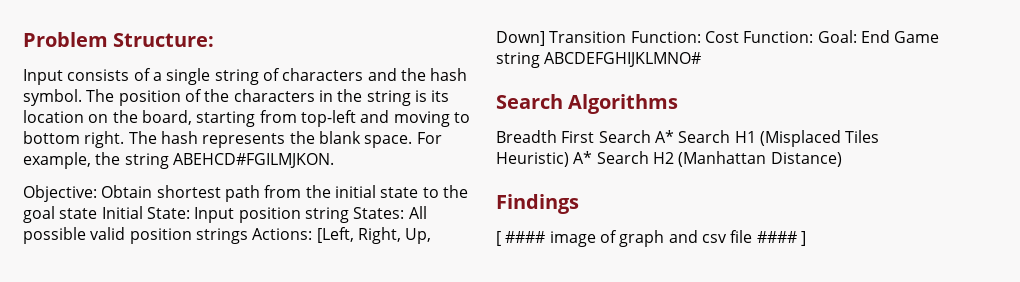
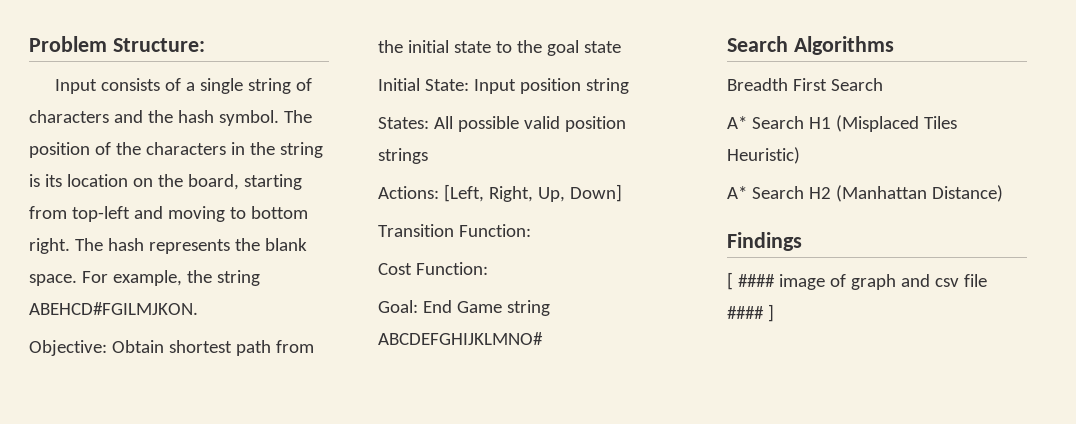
- Objective: Obtain shortest path from the initial state to the goal state Initial State: Input position string States: All possible valid position strings Actions: [Left, Right, Up, Down] Transition Function: Cost Function: Goal: End Game string ABCDEFGHIJKLMNO#
+ Objective: Obtain shortest path from the initial state to the goal state
+ Initial State: Input position string
+ States: All possible valid position strings
+ Actions: [Left, Right, Up, Down]
+ Transition Function:
+ Cost Function:
+ Goal: End Game string ABCDEFGHIJKLMNO#
- Breadth First Search A* Search H1 (Misplaced Tiles Heuristic) A* Search H2 (Manhattan Distance)
+ Breadth First Search
+ A* Search H1 (Misplaced Tiles Heuristic)
+ A* Search H2 (Manhattan Distance)

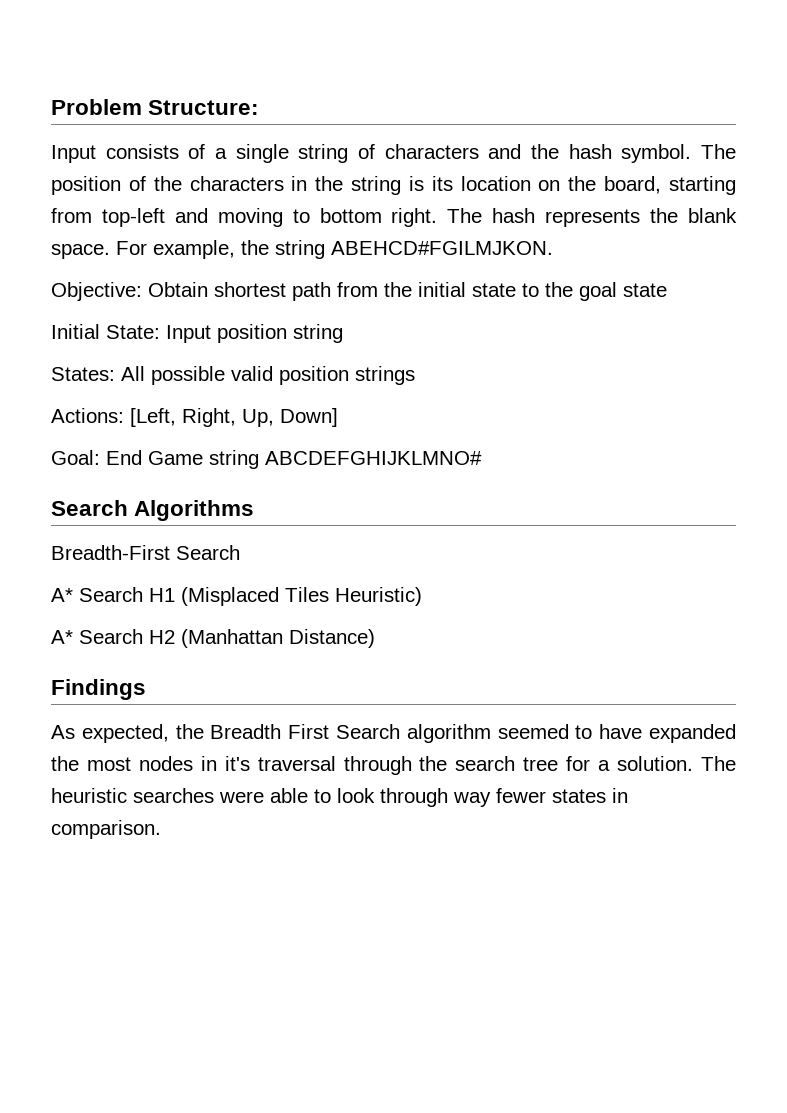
- Transition Function:
- Cost Function:
- Breadth First Search
+ Breadth-First Search
- [ #### image of graph and csv file #### ]
+ As expected, the Breadth First Search algorithm seemed to have expanded the most nodes in it's traversal through the search tree for a solution. The heuristic searches were able to look through way fewer states in comparison.

